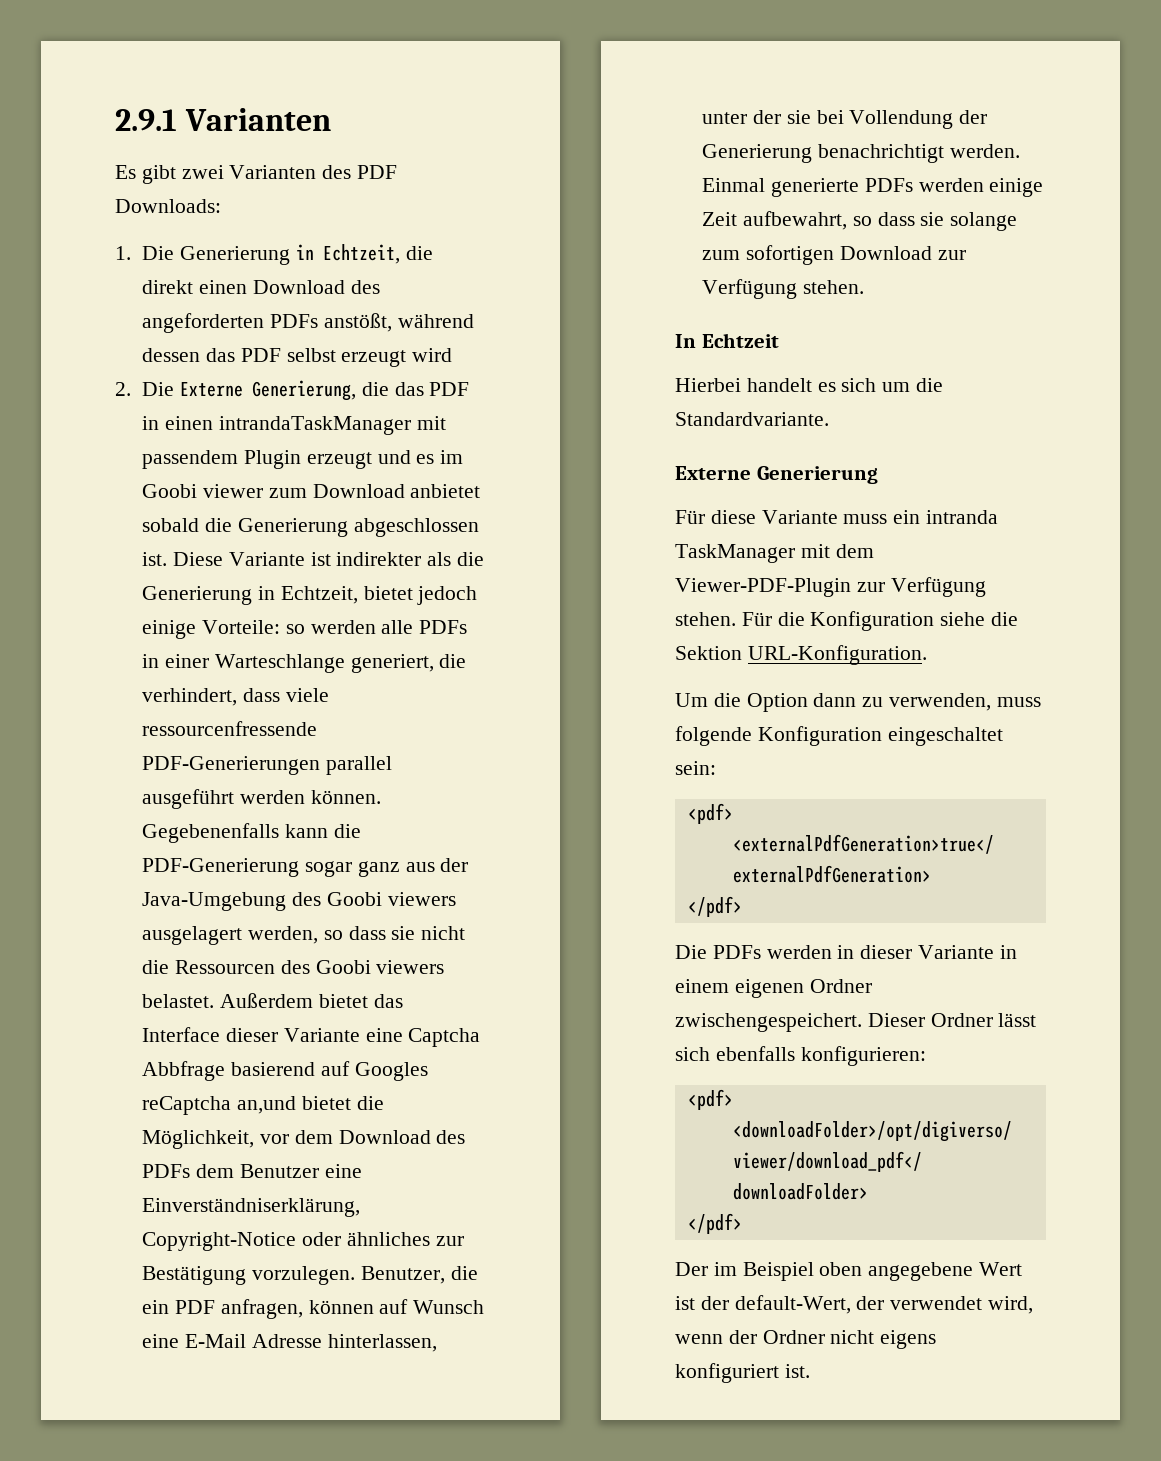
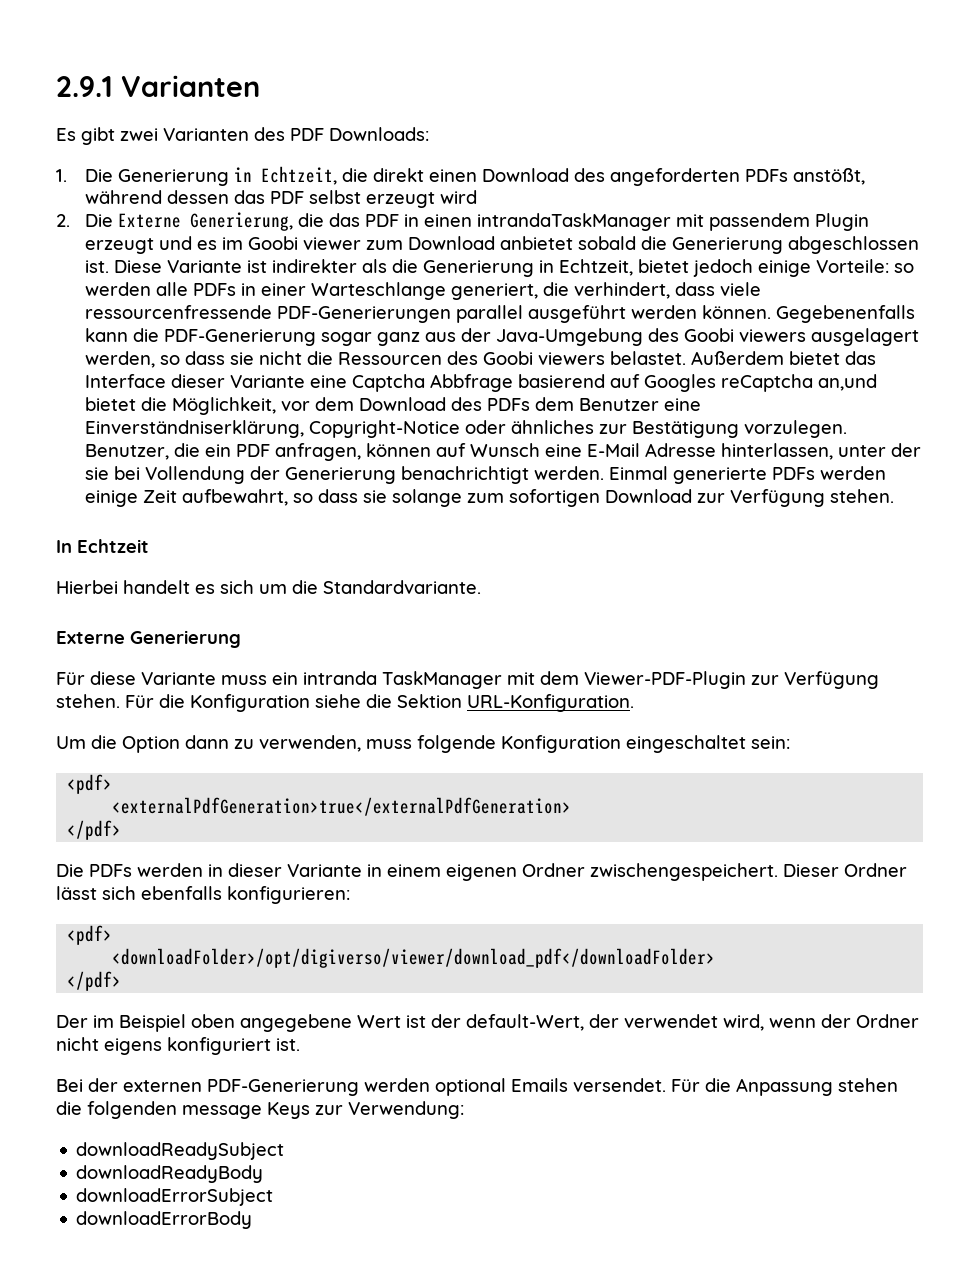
+ Bei der externen PDF-Generierung werden optional Emails versendet. Für die Anpassung stehen die folgenden message Keys zur Verwendung:
+ downloadReadySubject
+ downloadReadyBody
+ downloadErrorSubject
+ downloadErrorBody

